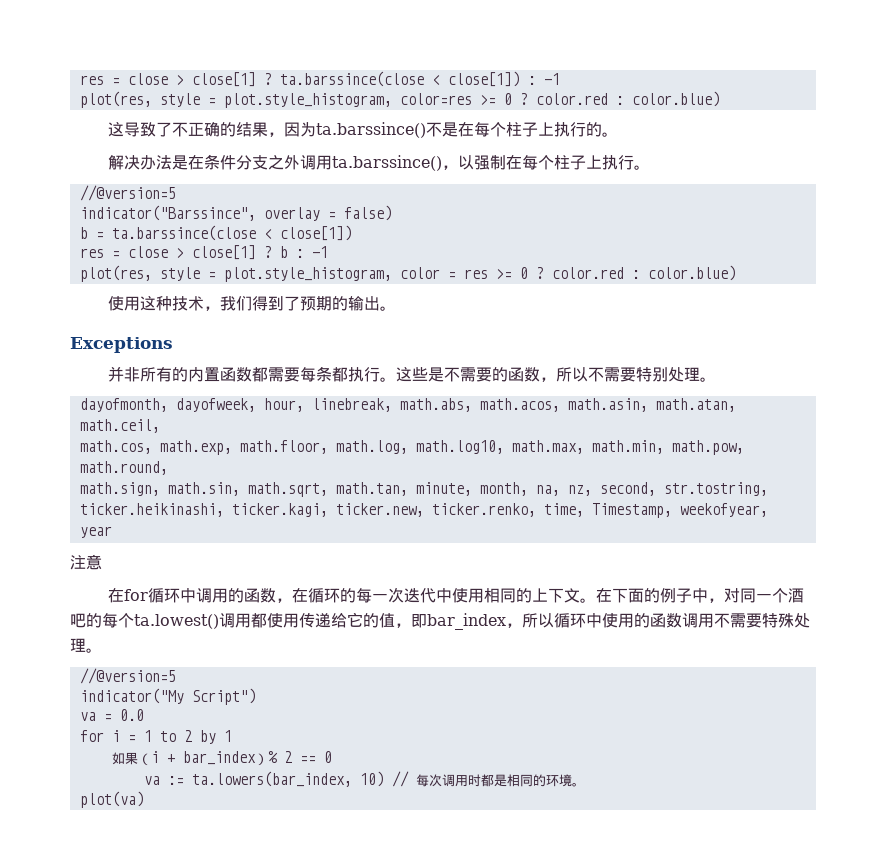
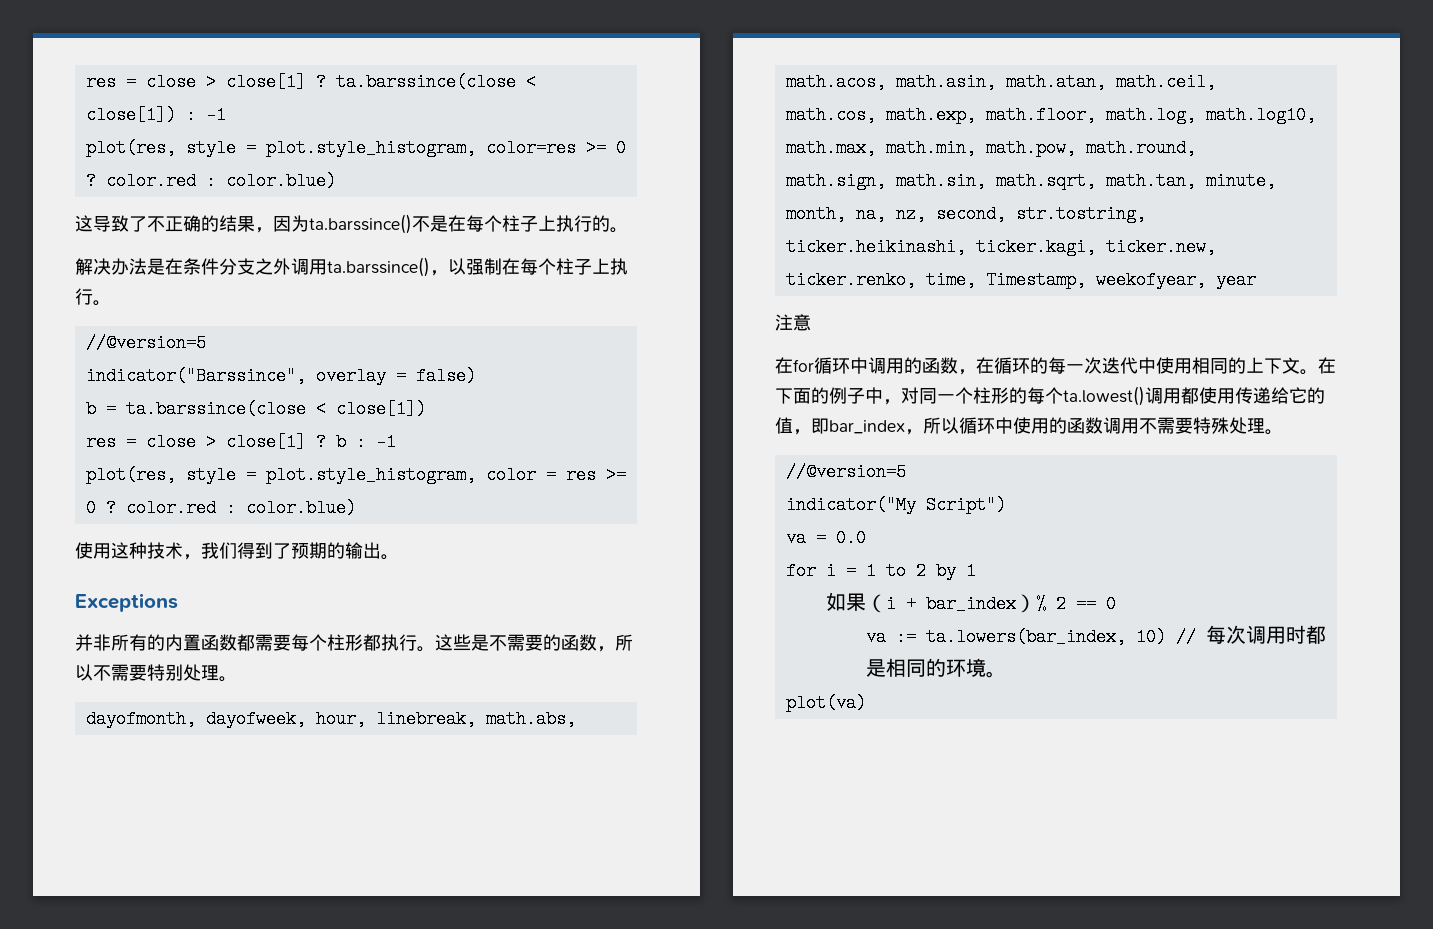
- 并非所有的内置函数都需要每条都执行。
+ 并非所有的内置函数都需要每个柱形都执行。
- 在下面的例子中，对同一个酒吧的每个ta.lowest()调用都使用传递给它的值，即bar_index，所以循环中使用的函数调用不需要特殊处理。
+ 在下面的例子中，对同一个柱形的每个ta.lowest()调用都使用传递给它的值，即bar_index，所以循环中使用的函数调用不需要特殊处理。

